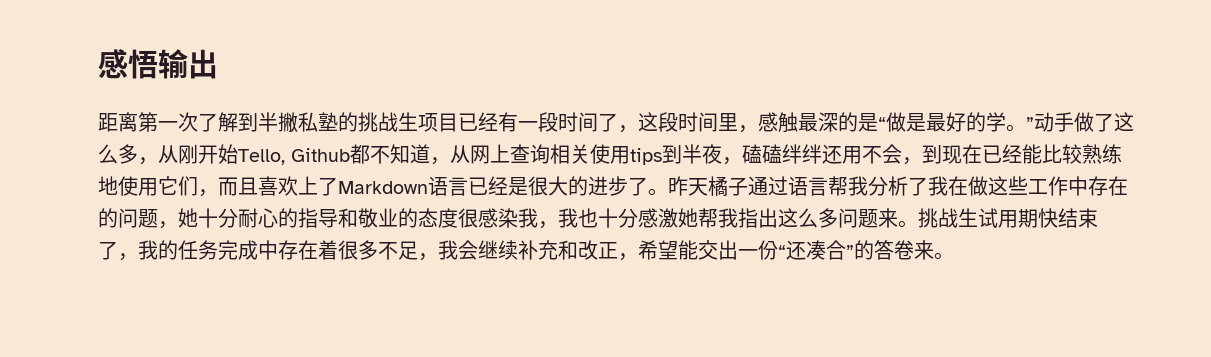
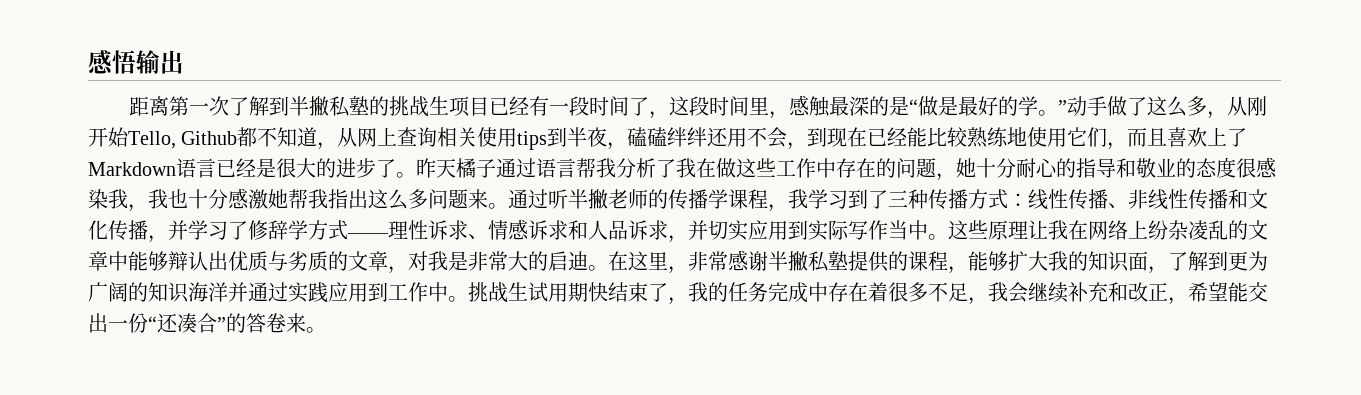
+ 通过听半撇老师的传播学课程，我学习到了三种传播方式：线性传播、非线性传播和文化传播，并学习了修辞学方式——理性诉求、情感诉求和人品诉求，并切实应用到实际写作当中。这些原理让我在网络上纷杂凌乱的文章中能够辩认出优质与劣质的文章，对我是非常大的启迪。在这里，非常感谢半撇私塾提供的课程，能够扩大我的知识面，了解到更为广阔的知识海洋并通过实践应用到工作中。

